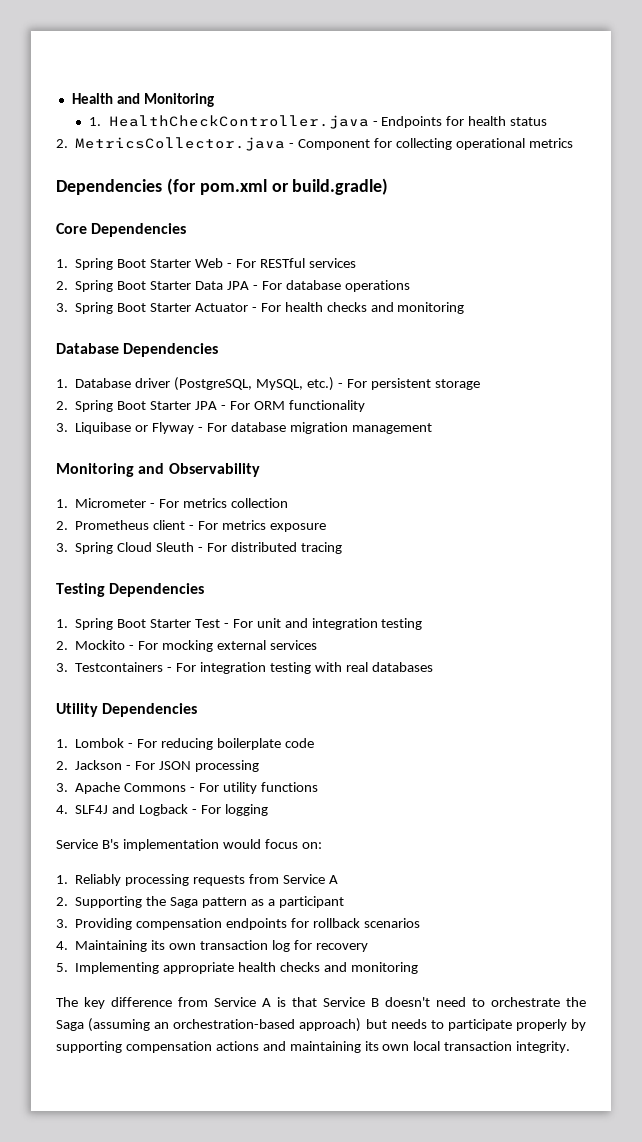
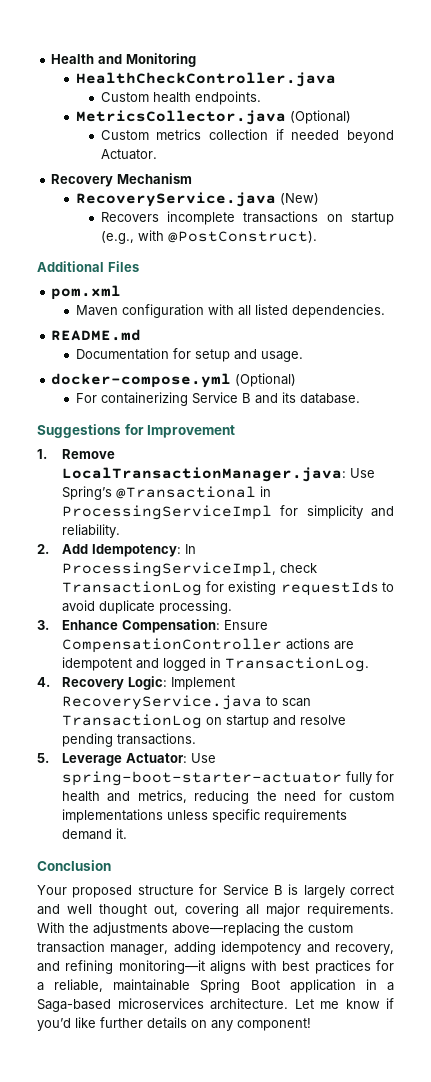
- 1. HealthCheckController.java - Endpoints for health status
- 2. MetricsCollector.java - Component for collecting operational metrics
- Dependencies (for pom.xml or build.gradle)
- Core Dependencies
- 1. Spring Boot Starter Web - For RESTful services
- 2. Spring Boot Starter Data JPA - For database operations
- 3. Spring Boot Starter Actuator - For health checks and monitoring
- Database Dependencies
- 1. Database driver (PostgreSQL, MySQL, etc.) - For persistent storage
- 2. Spring Boot Starter JPA - For ORM functionality
- 3. Liquibase or Flyway - For database migration management
- Monitoring and Observability
- 1. Micrometer - For metrics collection
- 2. Prometheus client - For metrics exposure
- 3. Spring Cloud Sleuth - For distributed tracing
- Testing Dependencies
- 1. Spring Boot Starter Test - For unit and integration testing
- 2. Mockito - For mocking external services
- 3. Testcontainers - For integration testing with real databases
- Utility Dependencies
- 1. Lombok - For reducing boilerplate code
- 2. Jackson - For JSON processing
- 3. Apache Commons - For utility functions
- 4. SLF4J and Logback - For logging
- Service B's implementation would focus on:
- 1. Reliably processing requests from Service A
- 2. Supporting the Saga pattern as a participant
- 3. Providing compensation endpoints for rollback scenarios
- 4. Maintaining its own transaction log for recovery
- 5. Implementing appropriate health checks and monitoring
- The key difference from Service A is that Service B doesn't need to orchestrate the Saga (assuming an orchestration-based approach) but needs to participate properly by supporting compensation actions and maintaining its own local transaction integrity.
+ HealthCheckController.java
+ Custom health endpoints.
+ MetricsCollector.java (Optional)
+ Custom metrics collection if needed beyond Actuator.
+ Recovery Mechanism
+ RecoveryService.java (New)
+ Recovers incomplete transactions on startup (e.g., with @PostConstruct).
+ Additional Files
+ pom.xml
+ Maven configuration with all listed dependencies.
+ README.md
+ Documentation for setup and usage.
+ docker-compose.yml (Optional)
+ For containerizing Service B and its database.
+ Suggestions for Improvement
+ 1. Remove LocalTransactionManager.java: Use Spring’s @Transactional in ProcessingServiceImpl for simplicity and reliability.
+ 2. Add Idempotency: In ProcessingServiceImpl, check TransactionLog for existing requestIds to avoid duplicate processing.
+ 3. Enhance Compensation: Ensure CompensationController actions are idempotent and logged in TransactionLog.
+ 4. Recovery Logic: Implement RecoveryService.java to scan TransactionLog on startup and resolve pending transactions.
+ 5. Leverage Actuator: Use spring-boot-starter-actuator fully for health and metrics, reducing the need for custom implementations unless specific requirements demand it.
+ Conclusion
+ Your proposed structure for Service B is largely correct and well thought out, covering all major requirements. With the adjustments above—replacing the custom transaction manager, adding idempotency and recovery, and refining monitoring—it aligns with best practices for a reliable, maintainable Spring Boot application in a Saga-based microservices architecture. Let me know if you’d like further details on any component!

